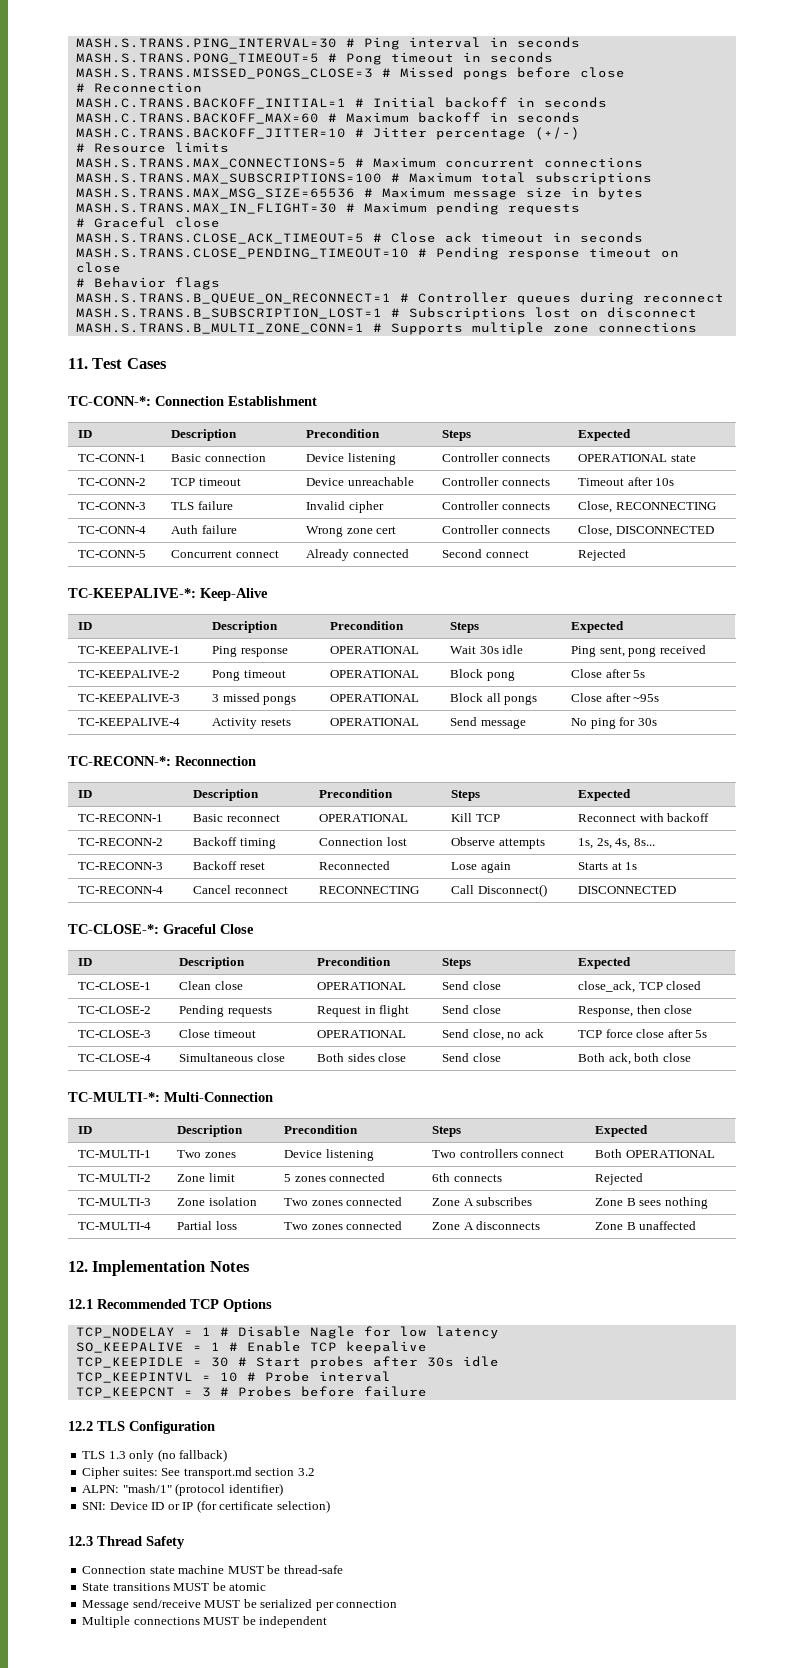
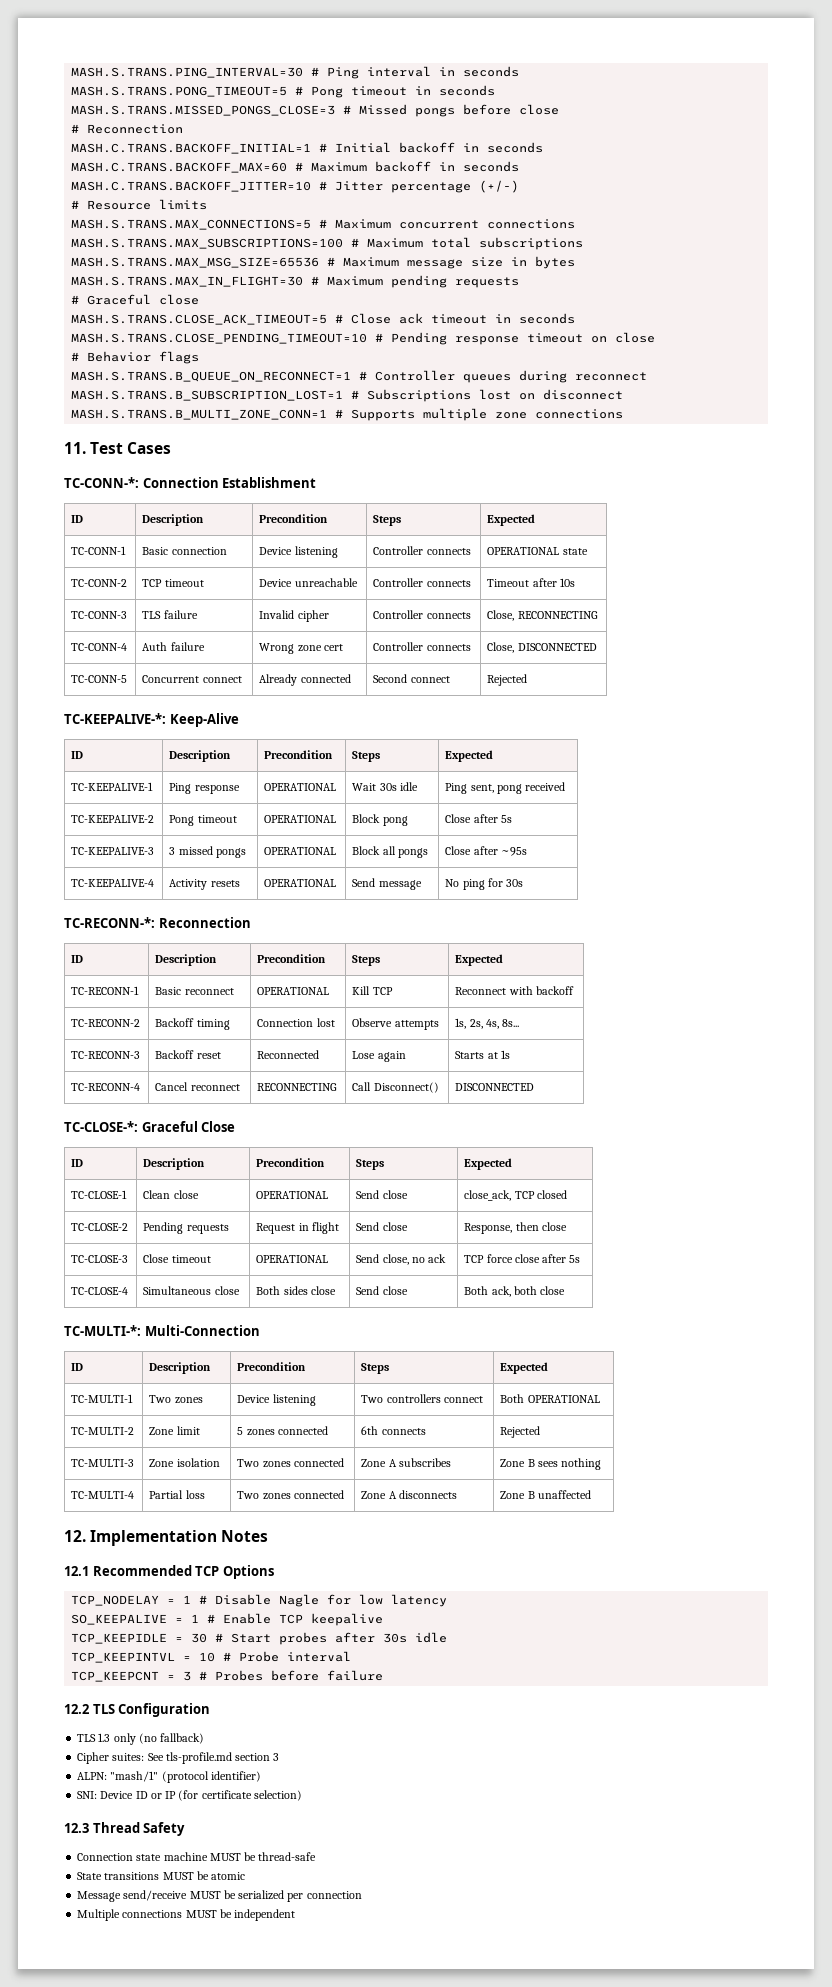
- Cipher suites: See transport.md section 3.2
+ Cipher suites: See tls-profile.md section 3

